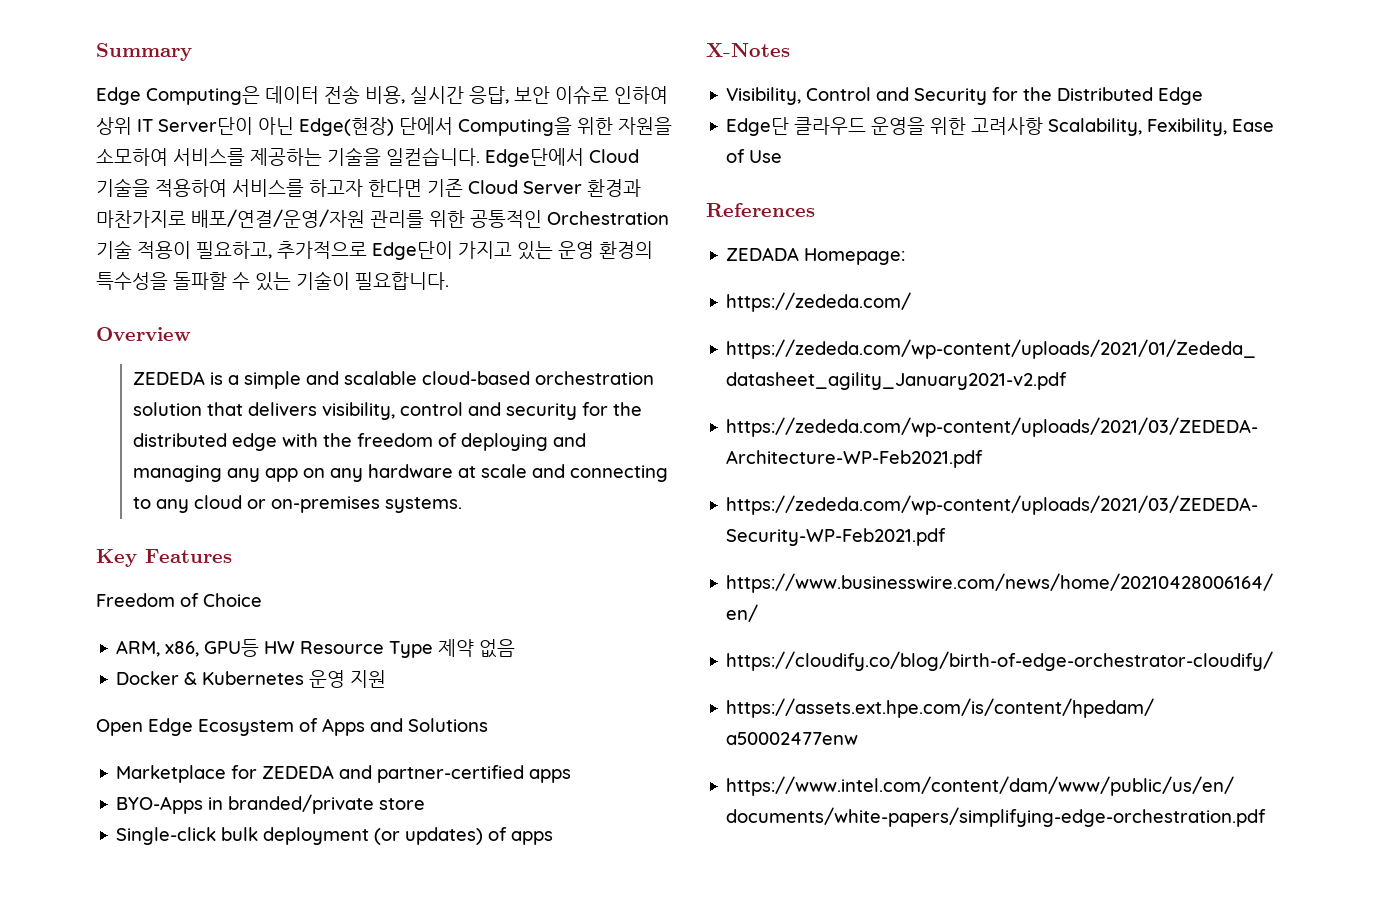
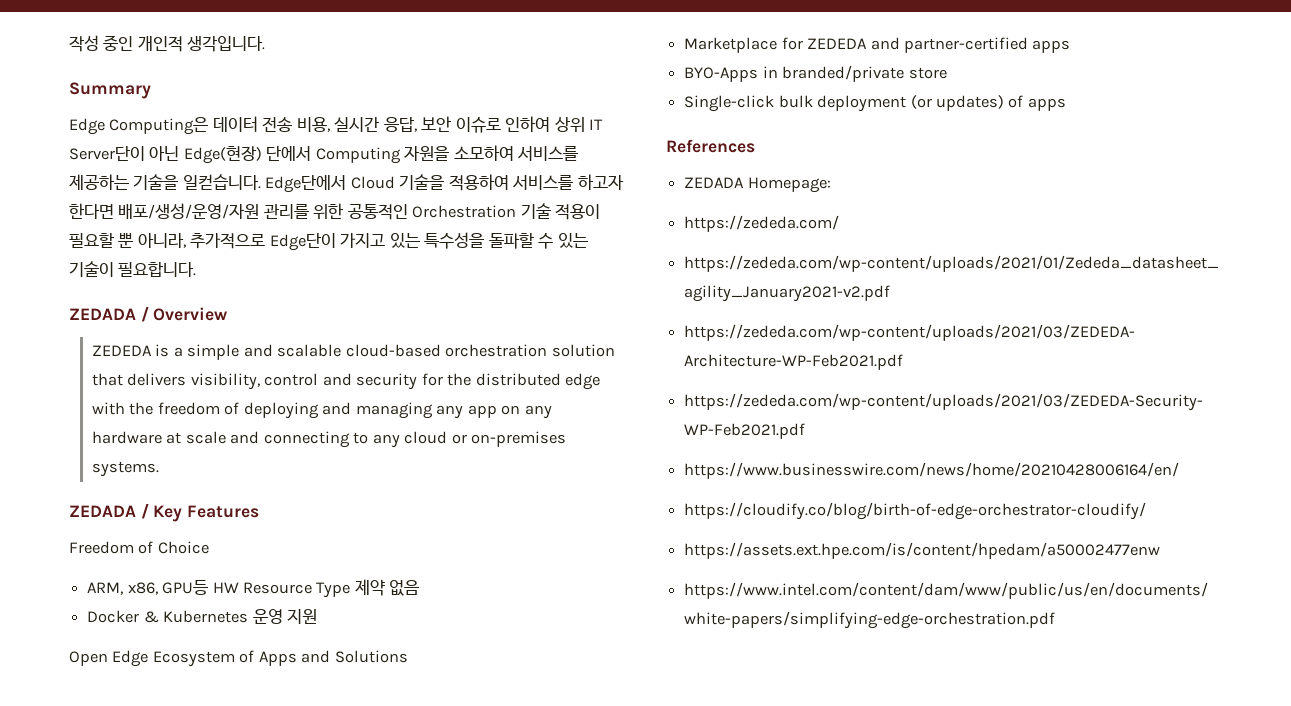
+ 작성 중인 개인적 생각입니다.
- Edge Computing은 데이터 전송 비용, 실시간 응답, 보안 이슈로 인하여 상위 IT Server단이 아닌 Edge(현장) 단에서 Computing을 위한 자원을 소모하여 서비스를 제공하는 기술을 일컫습니다.
+ Edge Computing은 데이터 전송 비용, 실시간 응답, 보안 이슈로 인하여 상위 IT Server단이 아닌 Edge(현장) 단에서 Computing 자원을 소모하여 서비스를 제공하는 기술을 일컫습니다.
- Edge단에서 Cloud 기술을 적용하여 서비스를 하고자 한다면 기존 Cloud Server 환경과 마찬가지로 배포/연결/운영/자원 관리를 위한 공통적인 Orchestration 기술 적용이 필요하고, 추가적으로 Edge단이 가지고 있는 운영 환경의 특수성을 돌파할 수 있는 기술이 필요합니다.
+ Edge단에서 Cloud 기술을 적용하여 서비스를 하고자 한다면 배포/생성/운영/자원 관리를 위한 공통적인 Orchestration 기술 적용이 필요할 뿐 아니라, 추가적으로 Edge단이 가지고 있는 특수성을 돌파할 수 있는 기술이 필요합니다.
- Overview
+ ZEDADA / Overview
- Key Features
+ ZEDADA / Key Features
- X-Notes
- Visibility, Control and Security for the Distributed Edge
- Edge단 클라우드 운영을 위한 고려사항 Scalability, Fexibility, Ease of Use

